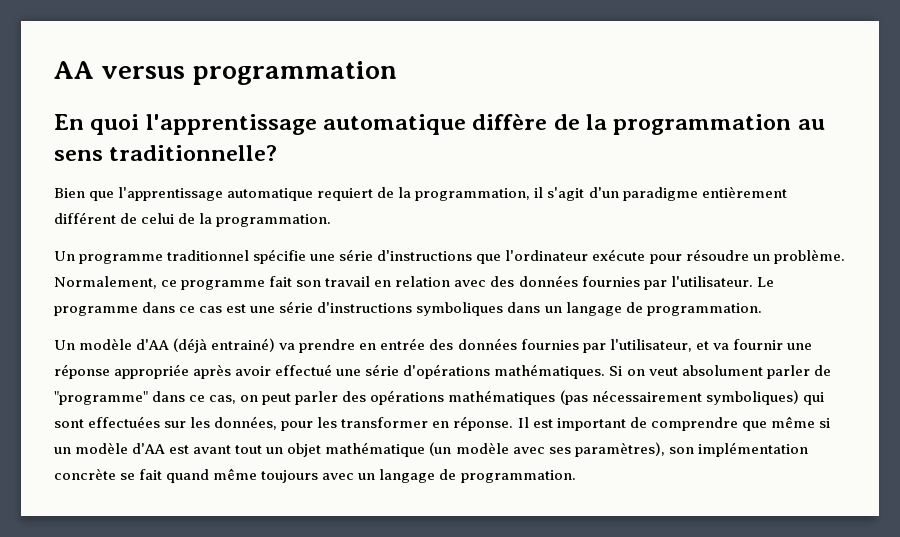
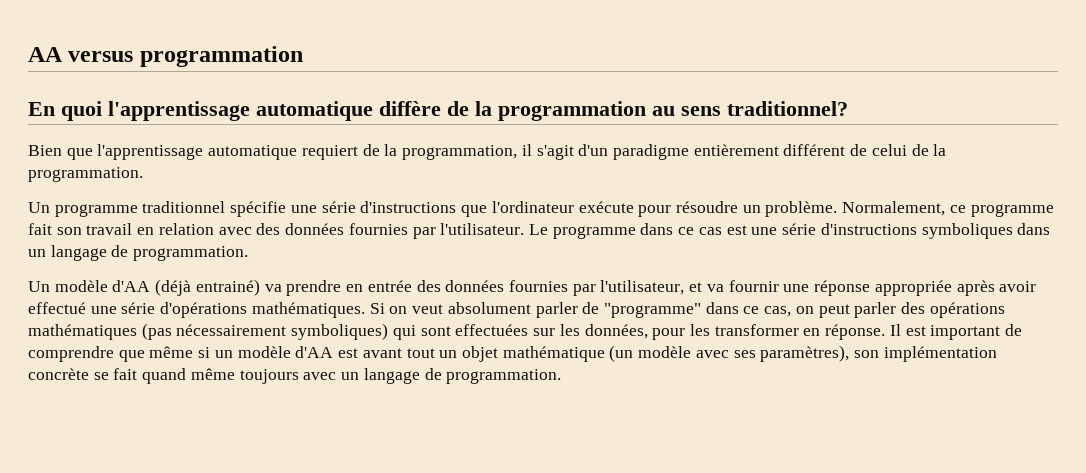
- En quoi l'apprentissage automatique diffère de la programmation au sens traditionnelle?
+ En quoi l'apprentissage automatique diffère de la programmation au sens traditionnel?

